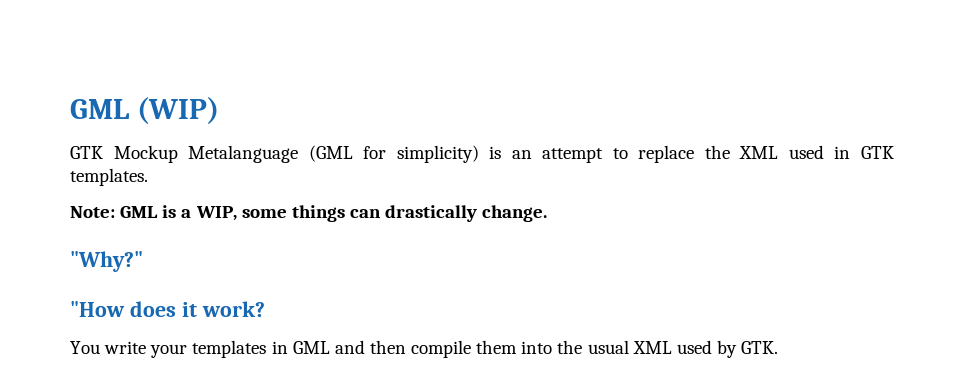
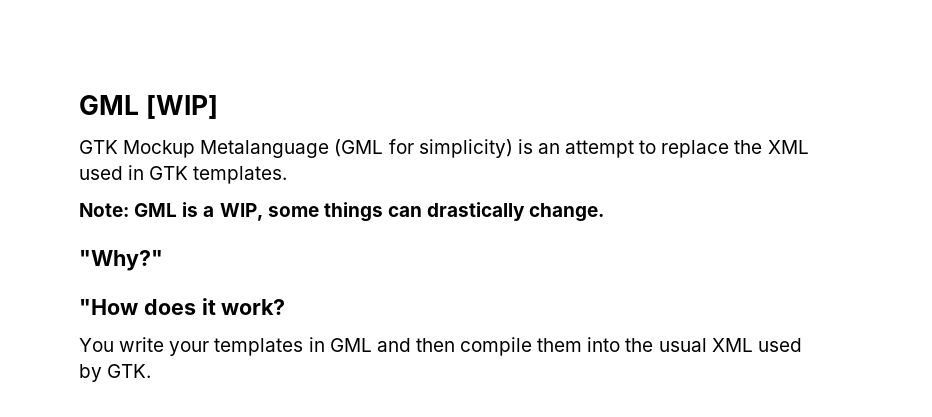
- GML (WIP)
+ GML [WIP]

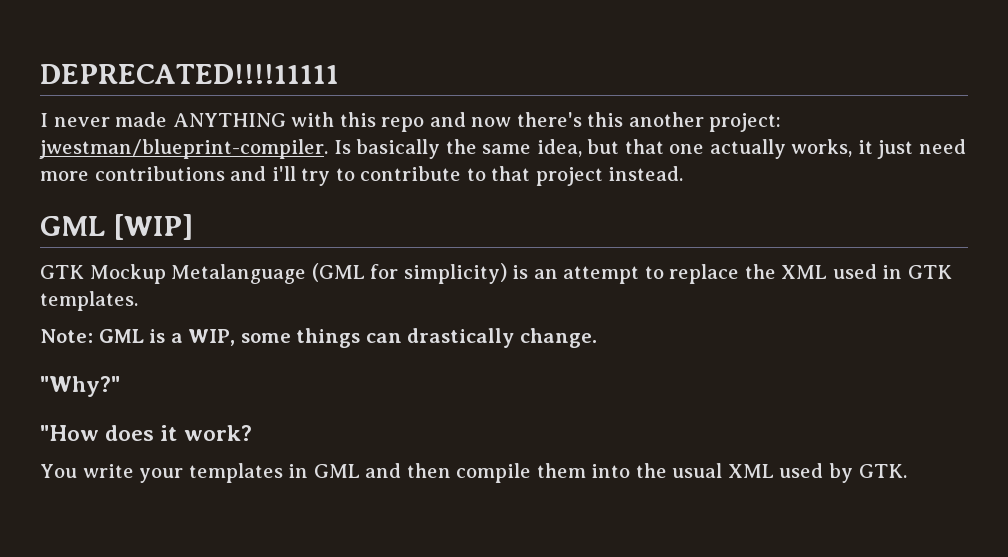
+ DEPRECATED!!!!11111
+ I never made ANYTHING with this repo and now there's this another project: jwestman/blueprint-compiler. Is basically the same idea, but that one actually works, it just need more contributions and i'll try to contribute to that project instead.

